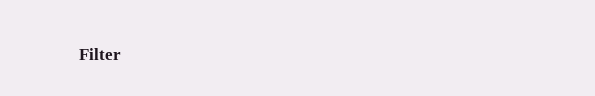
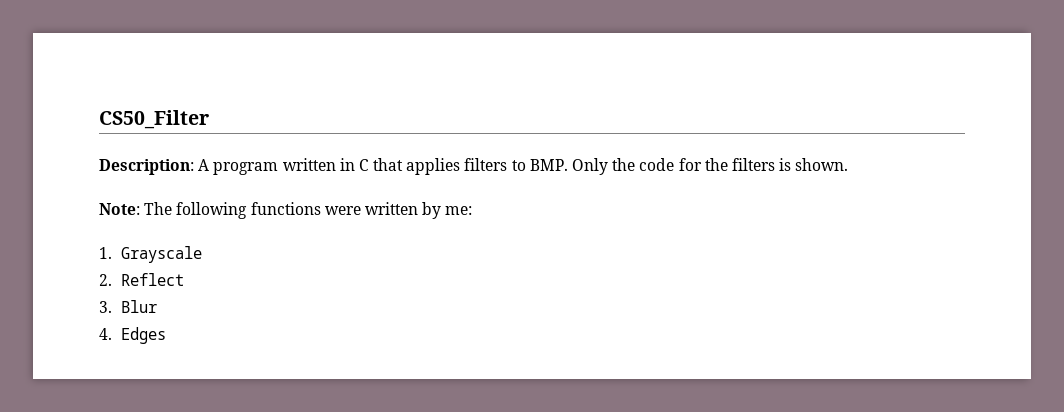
- Filter
+ CS50_Filter
+ Description: A program written in C that applies filters to BMP. Only the code for the filters is shown.
+ Note: The following functions were written by me:
+ 1. Grayscale
+ 2. Reflect
+ 3. Blur
+ 4. Edges

